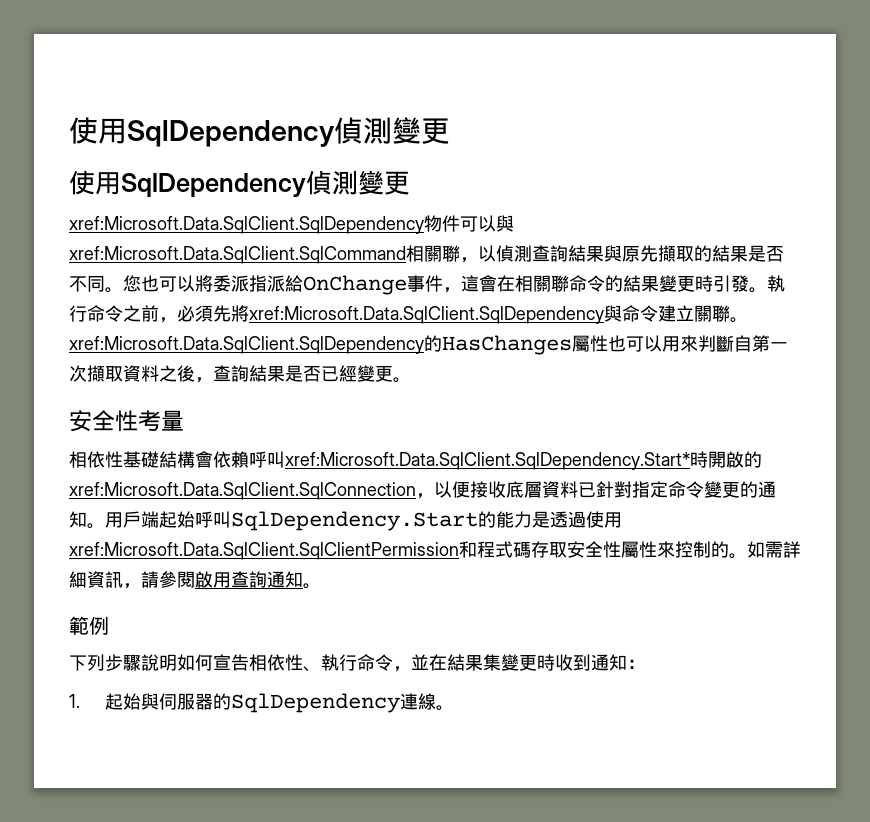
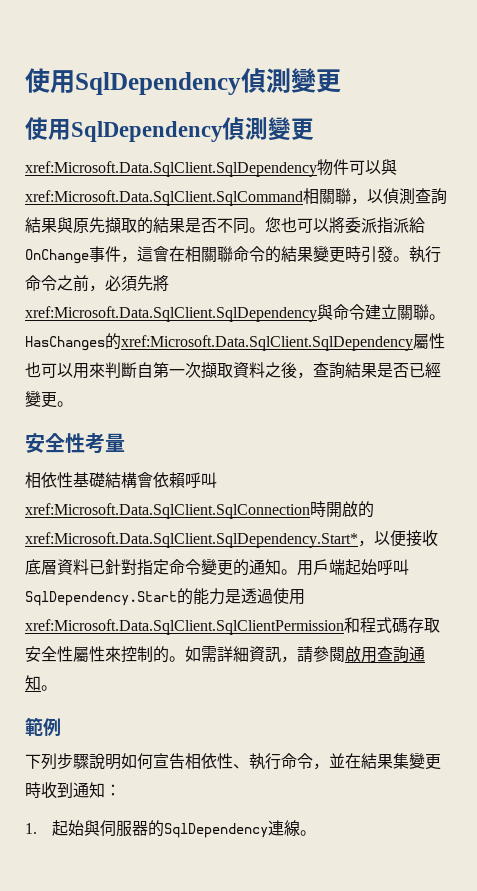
- 執行命令之前，必須先將xref:Microsoft.Data.SqlClient.SqlDependency與命令建立關聯。xref:Microsoft.Data.SqlClient.SqlDependency的HasChanges屬性也可以用來判斷自第一次擷取資料之後，查詢結果是否已經變更。
+ 執行命令之前，必須先將xref:Microsoft.Data.SqlClient.SqlDependency與命令建立關聯。HasChanges的xref:Microsoft.Data.SqlClient.SqlDependency屬性也可以用來判斷自第一次擷取資料之後，查詢結果是否已經變更。
- 相依性基礎結構會依賴呼叫xref:Microsoft.Data.SqlClient.SqlDependency.Start*時開啟的xref:Microsoft.Data.SqlClient.SqlConnection，以便接收底層資料已針對指定命令變更的通知。
+ 相依性基礎結構會依賴呼叫xref:Microsoft.Data.SqlClient.SqlConnection時開啟的xref:Microsoft.Data.SqlClient.SqlDependency.Start*，以便接收底層資料已針對指定命令變更的通知。

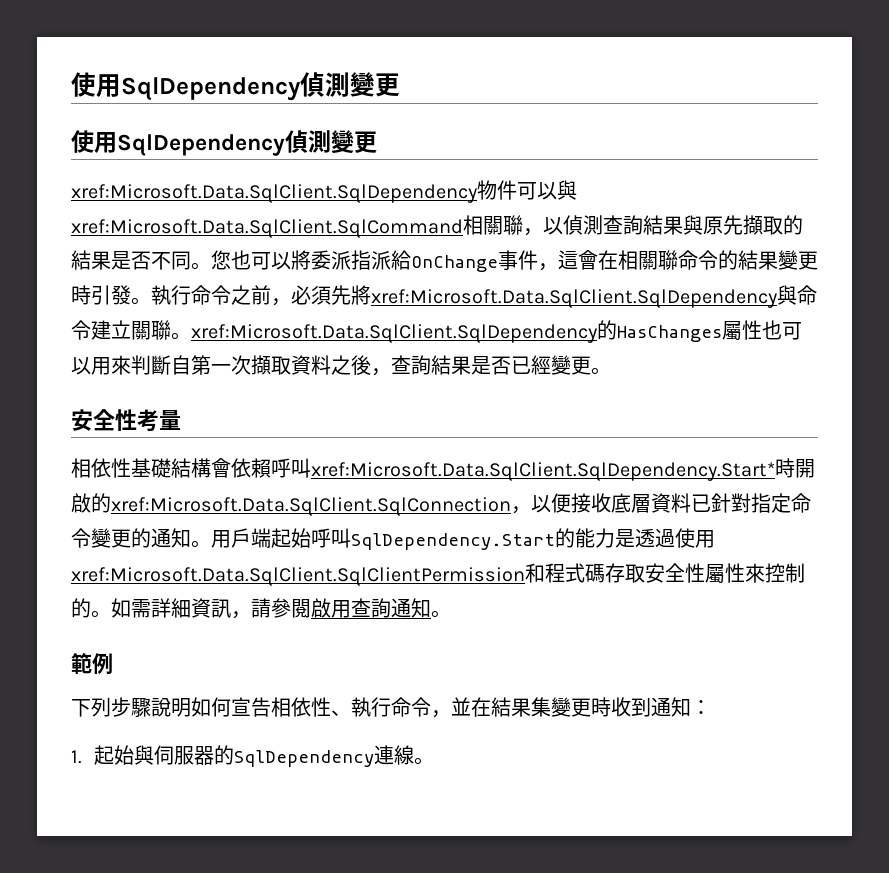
- 執行命令之前，必須先將xref:Microsoft.Data.SqlClient.SqlDependency與命令建立關聯。HasChanges的xref:Microsoft.Data.SqlClient.SqlDependency屬性也可以用來判斷自第一次擷取資料之後，查詢結果是否已經變更。
+ 執行命令之前，必須先將xref:Microsoft.Data.SqlClient.SqlDependency與命令建立關聯。xref:Microsoft.Data.SqlClient.SqlDependency的HasChanges屬性也可以用來判斷自第一次擷取資料之後，查詢結果是否已經變更。
- 相依性基礎結構會依賴呼叫xref:Microsoft.Data.SqlClient.SqlConnection時開啟的xref:Microsoft.Data.SqlClient.SqlDependency.Start*，以便接收底層資料已針對指定命令變更的通知。
+ 相依性基礎結構會依賴呼叫xref:Microsoft.Data.SqlClient.SqlDependency.Start*時開啟的xref:Microsoft.Data.SqlClient.SqlConnection，以便接收底層資料已針對指定命令變更的通知。

